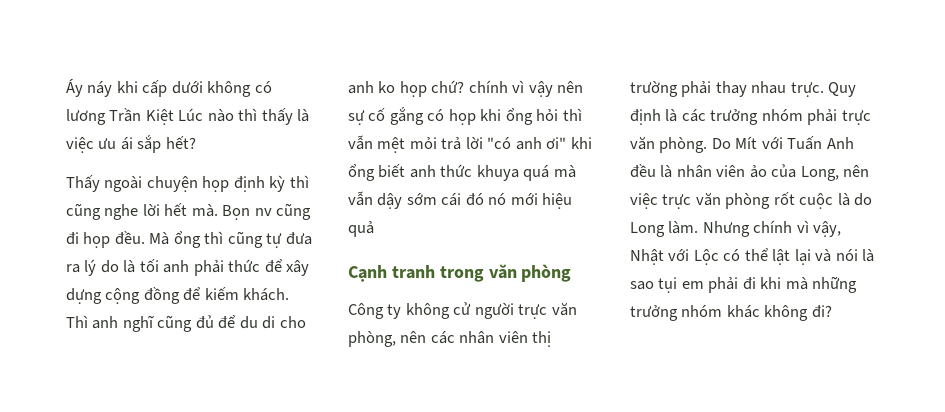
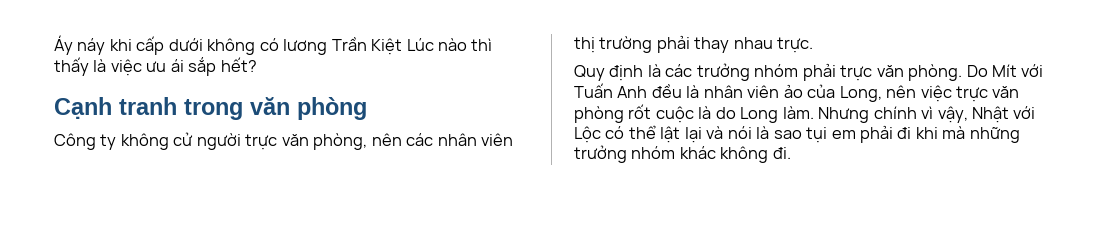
- Thấy ngoài chuyện họp định kỳ thì cũng nghe lời hết mà. Bọn nv cũng đi họp đều. Mà ổng thì cũng tự đưa ra lý do là tối anh phải thức để xây dựng cộng đồng để kiếm khách. Thì anh nghĩ cũng đủ để du di cho anh ko họp chứ? chính vì vậy nên sự cố gắng có họp khi ổng hỏi thì vẫn mệt mỏi trả lời "có anh ơi" khi ổng biết anh thức khuya quá mà vẫn dậy sớm cái đó nó mới hiệu quả
- Công ty không cử người trực văn phòng, nên các nhân viên thị trường phải thay nhau trực. Quy định là các trưởng nhóm phải trực văn phòng.
+ Công ty không cử người trực văn phòng, nên các nhân viên thị trường phải thay nhau trực.
+ Quy định là các trưởng nhóm phải trực văn phòng.
- Nhưng chính vì vậy, Nhật với Lộc có thể lật lại và nói là sao tụi em phải đi khi mà những trưởng nhóm khác không đi?
+ Nhưng chính vì vậy, Nhật với Lộc có thể lật lại và nói là sao tụi em phải đi khi mà những trưởng nhóm khác không đi.

